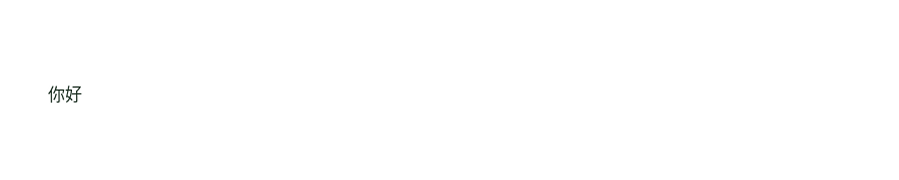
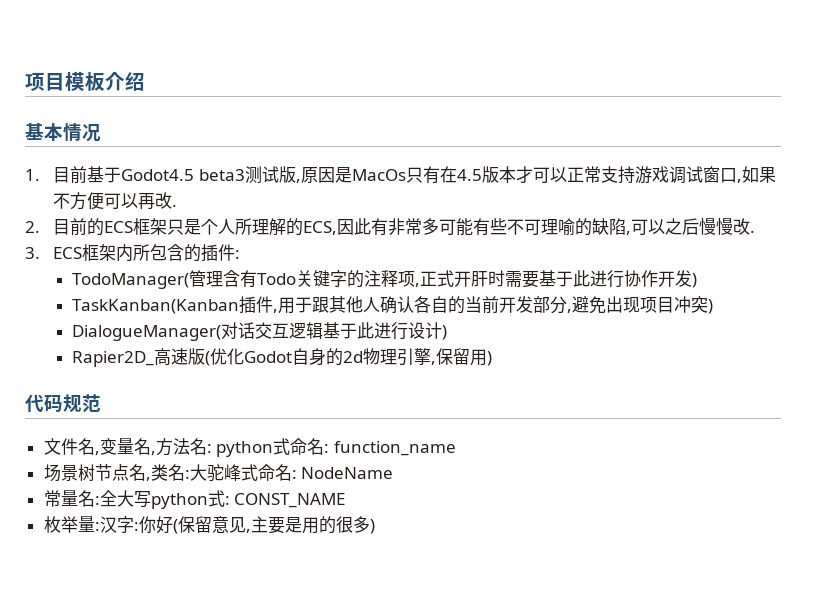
- 你好
+ 项目模板介绍
+ 基本情况
+ 1.目前基于Godot4.5 beta3测试版,原因是MacOs只有在4.5版本才可以正常支持游戏调试窗口,如果不方便可以再改.
+ 2.目前的ECS框架只是个人所理解的ECS,因此有非常多可能有些不可理喻的缺陷,可以之后慢慢改.
+ 3. ECS框架内所包含的插件:
+ TodoManager(管理含有Todo关键字的注释项,正式开肝时需要基于此进行协作开发)
+ TaskKanban(Kanban插件,用于跟其他人确认各自的当前开发部分,避免出现项目冲突)
+ DialogueManager(对话交互逻辑基于此进行设计)
+ Rapier2D_高速版(优化Godot自身的2d物理引擎,保留用)
+ 代码规范
+ 文件名,变量名,方法名: python式命名: function_name
+ 场景树节点名,类名:大驼峰式命名: NodeName
+ 常量名:全大写python式: CONST_NAME
+ 枚举量:汉字:你好(保留意见,主要是用的很多)

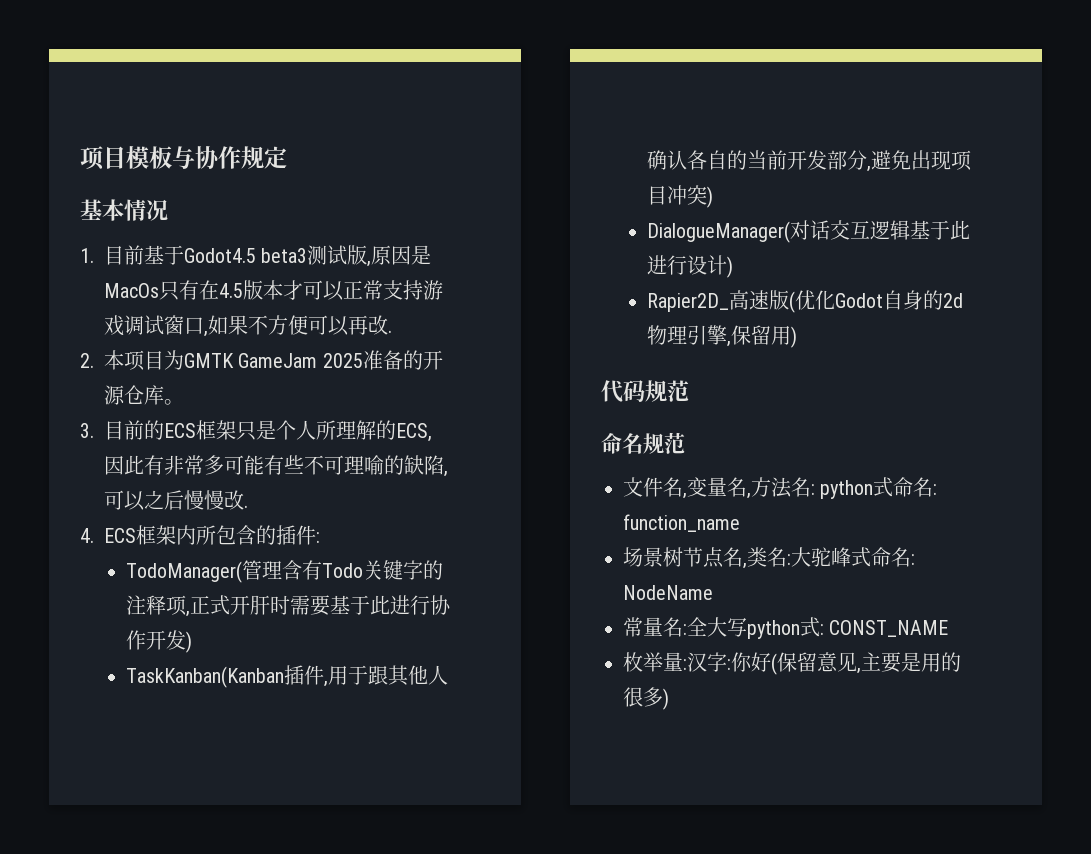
- 项目模板介绍
+ 项目模板与协作规定
- 2.目前的ECS框架只是个人所理解的ECS,因此有非常多可能有些不可理喻的缺陷,可以之后慢慢改.
+ 2.本项目为GMTK GameJam 2025准备的开源仓库。
+ 3.目前的ECS框架只是个人所理解的ECS,因此有非常多可能有些不可理喻的缺陷,可以之后慢慢改.
- 3. ECS框架内所包含的插件:
+ 4. ECS框架内所包含的插件:
+ 命名规范

